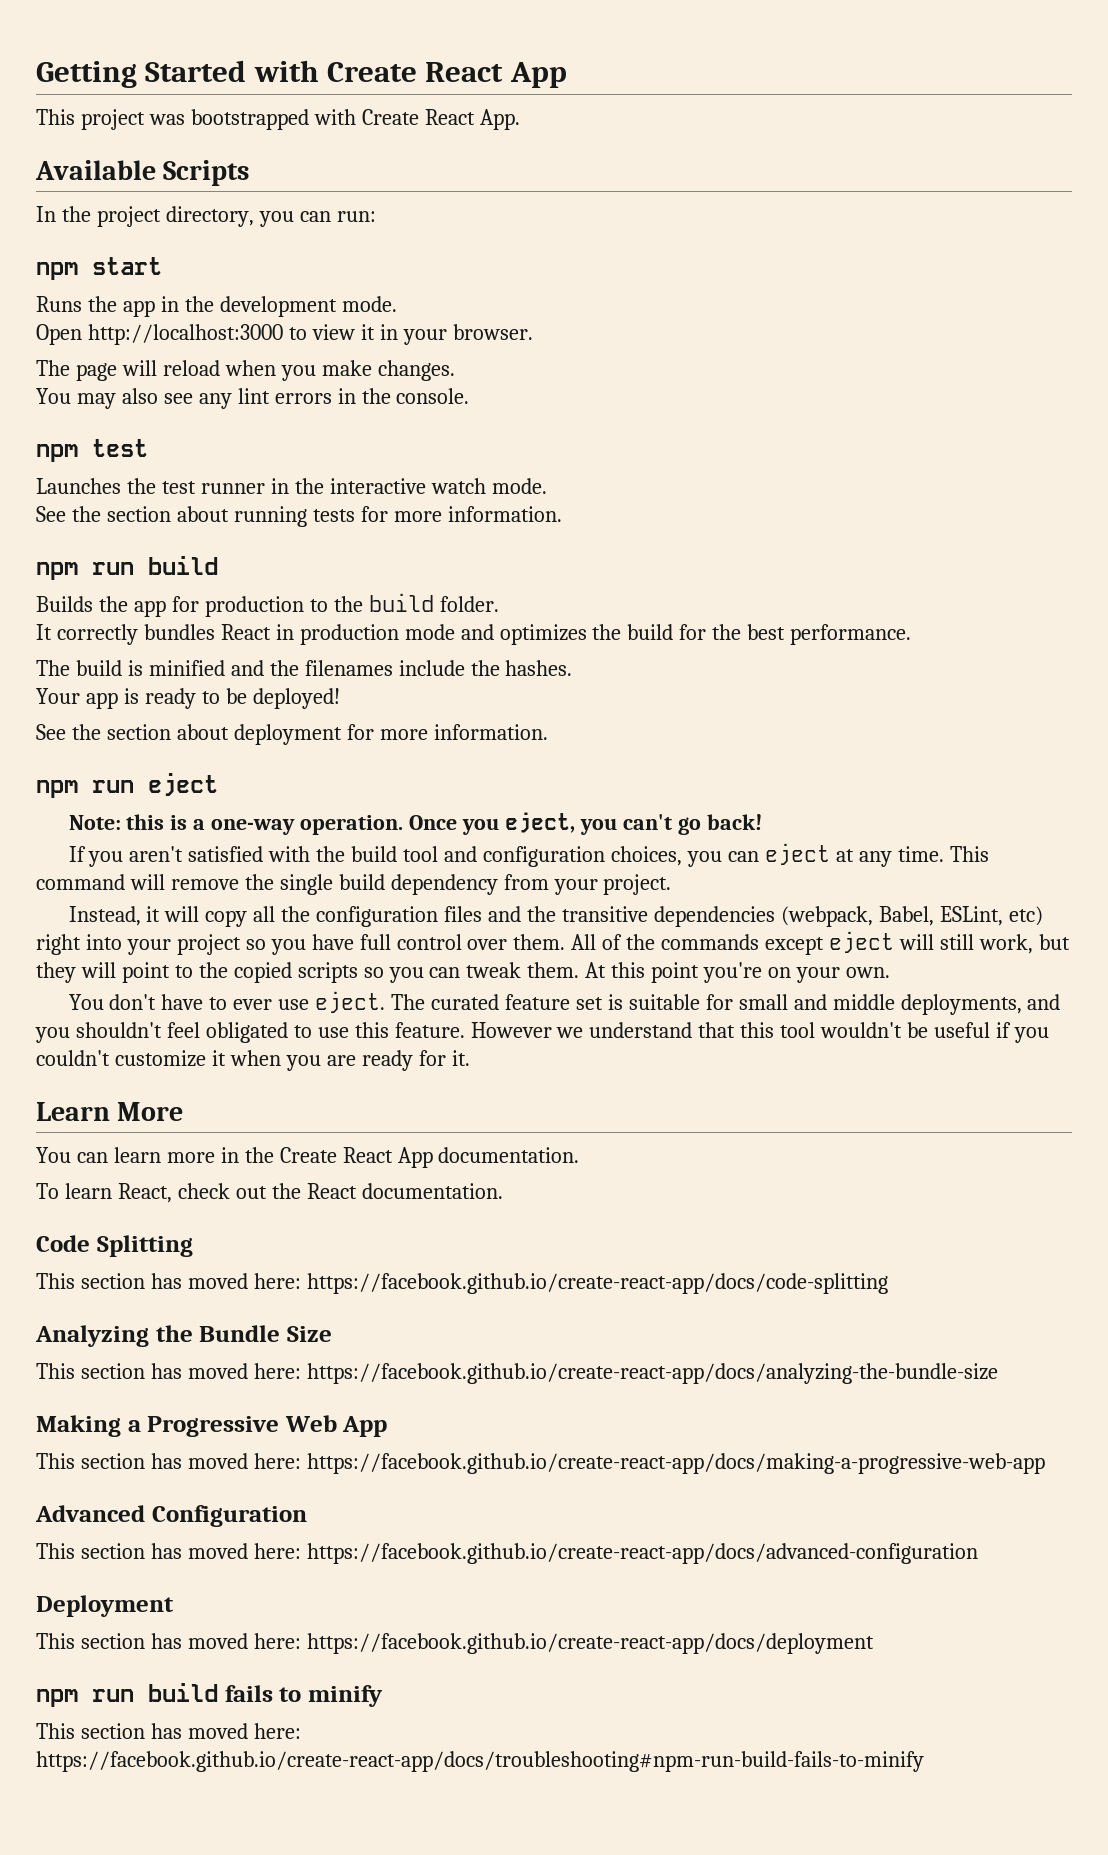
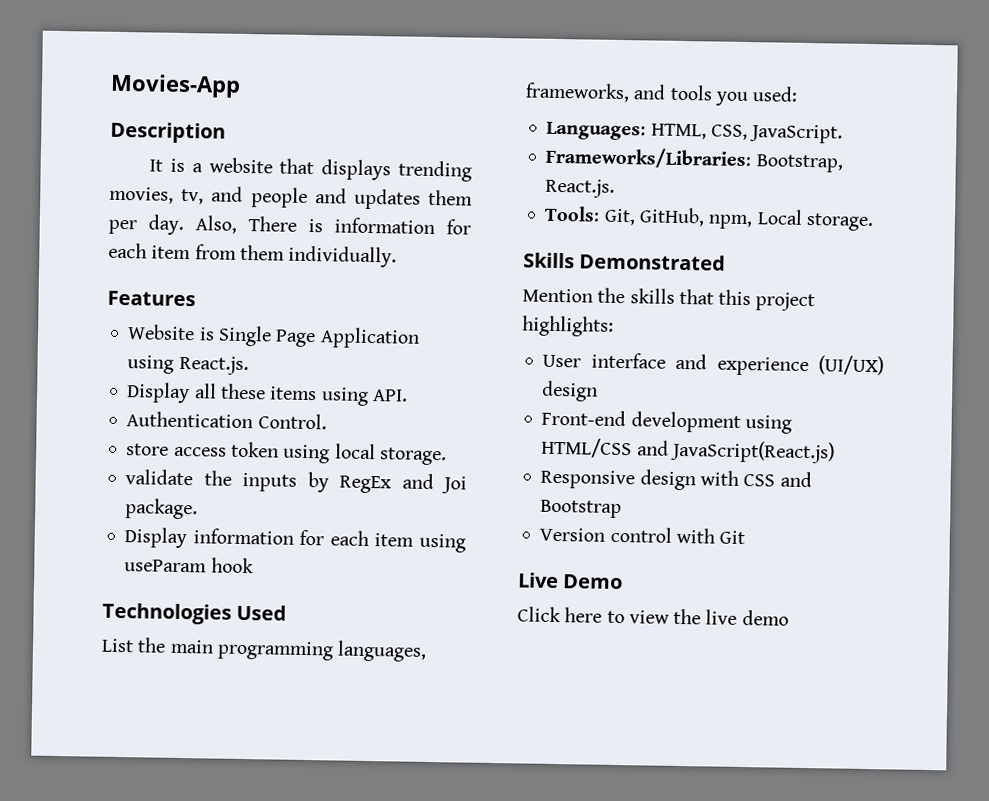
- Getting Started with Create React App
- This project was bootstrapped with Create React App.
- Available Scripts
- In the project directory, you can run:
- npm start
- Runs the app in the development mode.
- Open http://localhost:3000 to view it in your browser.
- The page will reload when you make changes.
- You may also see any lint errors in the console.
- npm test
- Launches the test runner in the interactive watch mode.
- See the section about running tests for more information.
- npm run build
- Builds the app for production to the build folder.
- It correctly bundles React in production mode and optimizes the build for the best performance.
- The build is minified and the filenames include the hashes.
- Your app is ready to be deployed!
- See the section about deployment for more information.
- npm run eject
- Note: this is a one-way operation. Once you eject, you can't go back!
- If you aren't satisfied with the build tool and configuration choices, you can eject at any time. This command will remove the single build dependency from your project.
- Instead, it will copy all the configuration files and the transitive dependencies (webpack, Babel, ESLint, etc) right into your project so you have full control over them. All of the commands except eject will still work, but they will point to the copied scripts so you can tweak them. At this point you're on your own.
- You don't have to ever use eject. The curated feature set is suitable for small and middle deployments, and you shouldn't feel obligated to use this feature. However we understand that this tool wouldn't be useful if you couldn't customize it when you are ready for it.
- Learn More
- You can learn more in the Create React App documentation.
- To learn React, check out the React documentation.
- Code Splitting
- This section has moved here: https://facebook.github.io/create-react-app/docs/code-splitting
- Analyzing the Bundle Size
- This section has moved here: https://facebook.github.io/create-react-app/docs/analyzing-the-bundle-size
- Making a Progressive Web App
- This section has moved here: https://facebook.github.io/create-react-app/docs/making-a-progressive-web-app
- Advanced Configuration
- This section has moved here: https://facebook.github.io/create-react-app/docs/advanced-configuration
- Deployment
- This section has moved here: https://facebook.github.io/create-react-app/docs/deployment
- npm run build fails to minify
- This section has moved here: https://facebook.github.io/create-react-app/docs/troubleshooting#npm-run-build-fails-to-minify
+ Movies-App
+ Description
+ It is a website that displays trending movies, tv, and people and updates them per day. Also, There is information for each item from them individually.
+ Features
+ Website is Single Page Application using React.js.
+ Display all these items using API.
+ Authentication Control.
+ store access token using local storage.
+ validate the inputs by RegEx and Joi package.
+ Display information for each item using useParam hook
+ Technologies Used
+ List the main programming languages, frameworks, and tools you used:
+ Languages: HTML, CSS, JavaScript.
+ Frameworks/Libraries: Bootstrap, React.js.
+ Tools: Git, GitHub, npm, Local storage.
+ Skills Demonstrated
+ Mention the skills that this project highlights:
+ User interface and experience (UI/UX) design
+ Front-end development using HTML/CSS and JavaScript(React.js)
+ Responsive design with CSS and Bootstrap
+ Version control with Git
+ Live Demo
+ Click here to view the live demo

